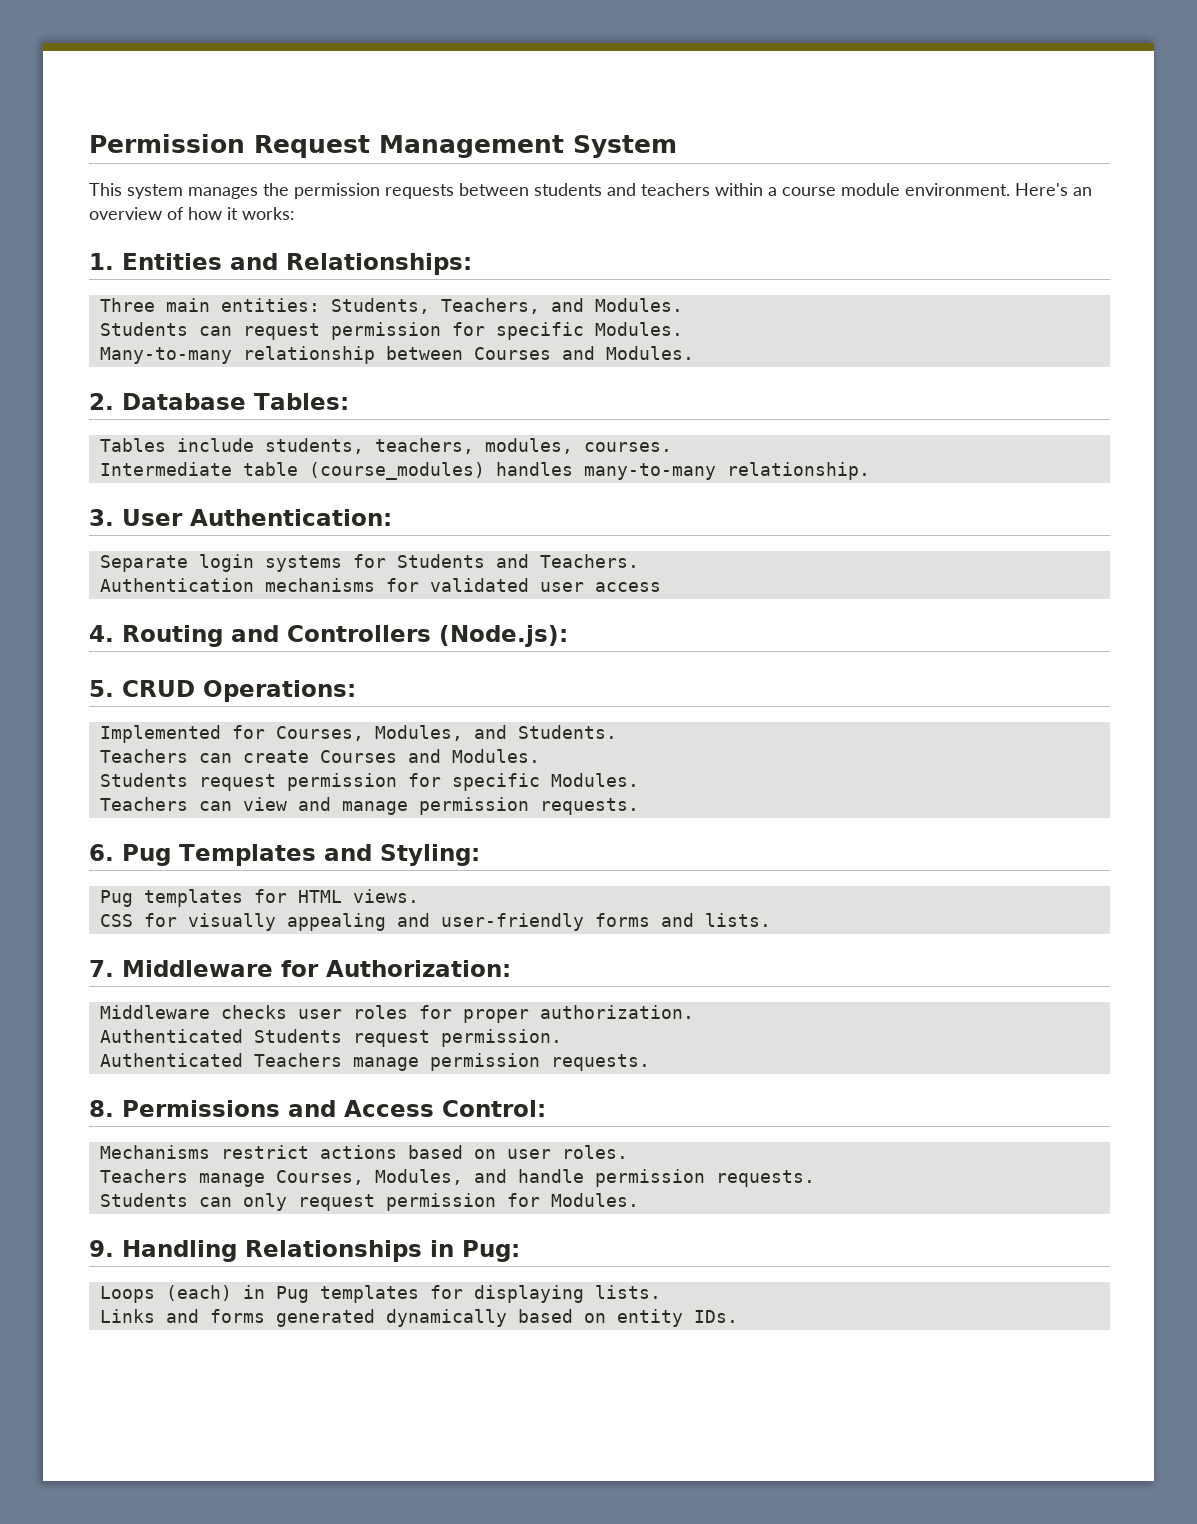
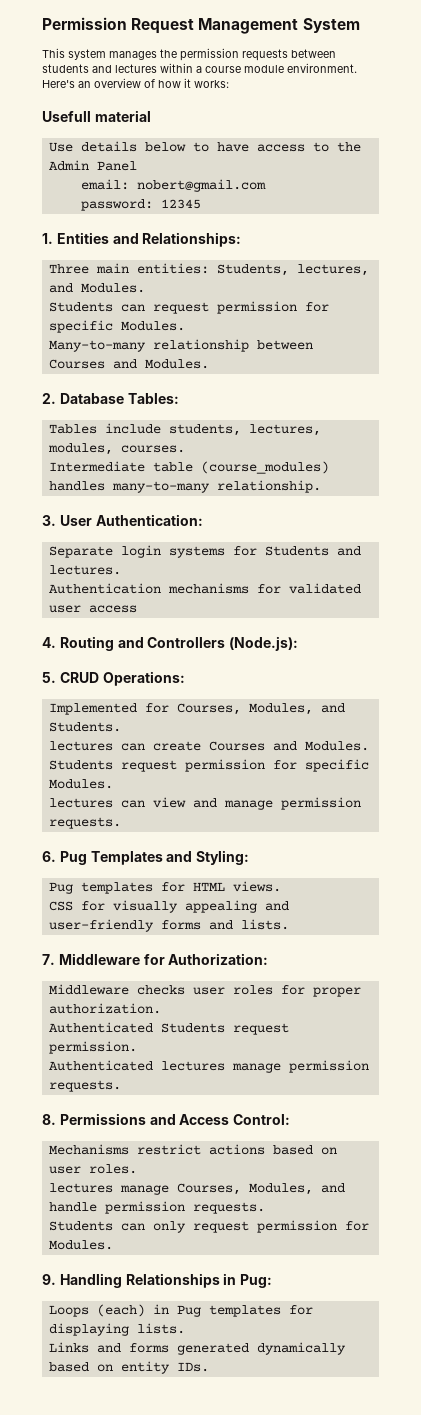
- This system manages the permission requests between students and teachers within a course module environment.
+ This system manages the permission requests between students and lectures within a course module environment.
+ Usefull material
+ Use details below to have access to the Admin Panel
+ email: nobert@gmail.com
+ password: 12345
- Three main entities: Students, Teachers, and Modules.
+ Three main entities: Students, lectures, and Modules.
- Tables include students, teachers, modules, courses.
+ Tables include students, lectures, modules, courses.
- Separate login systems for Students and Teachers.
+ Separate login systems for Students and lectures.
- Teachers can create Courses and Modules.
+ lectures can create Courses and Modules.
- Teachers can view and manage permission requests.
+ lectures can view and manage permission requests.
- Authenticated Teachers manage permission requests.
+ Authenticated lectures manage permission requests.
- Teachers manage Courses, Modules, and handle permission requests.
+ lectures manage Courses, Modules, and handle permission requests.

